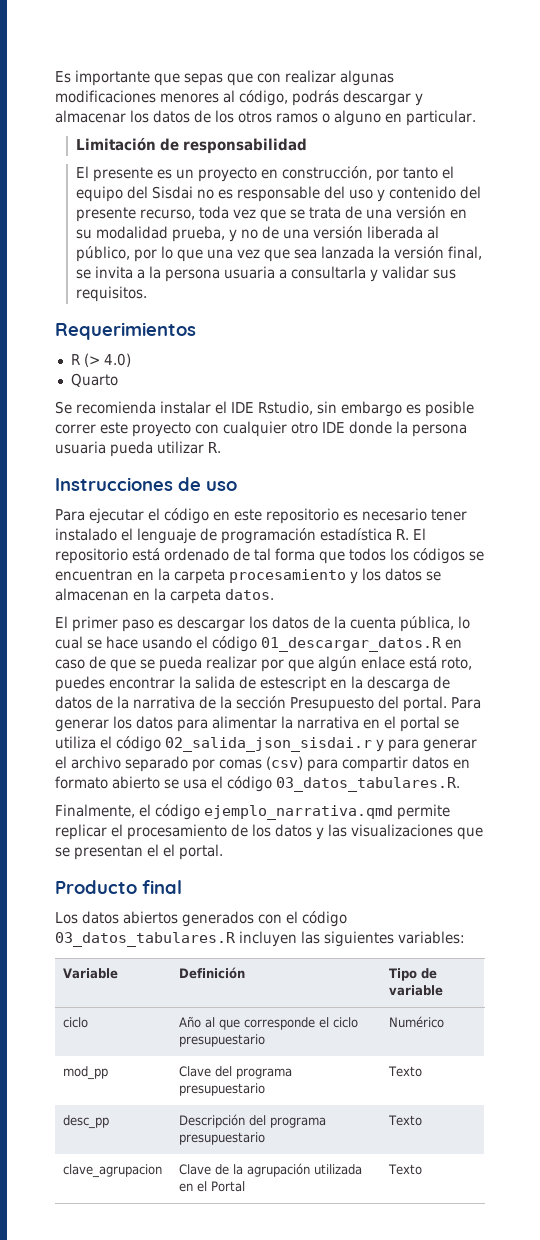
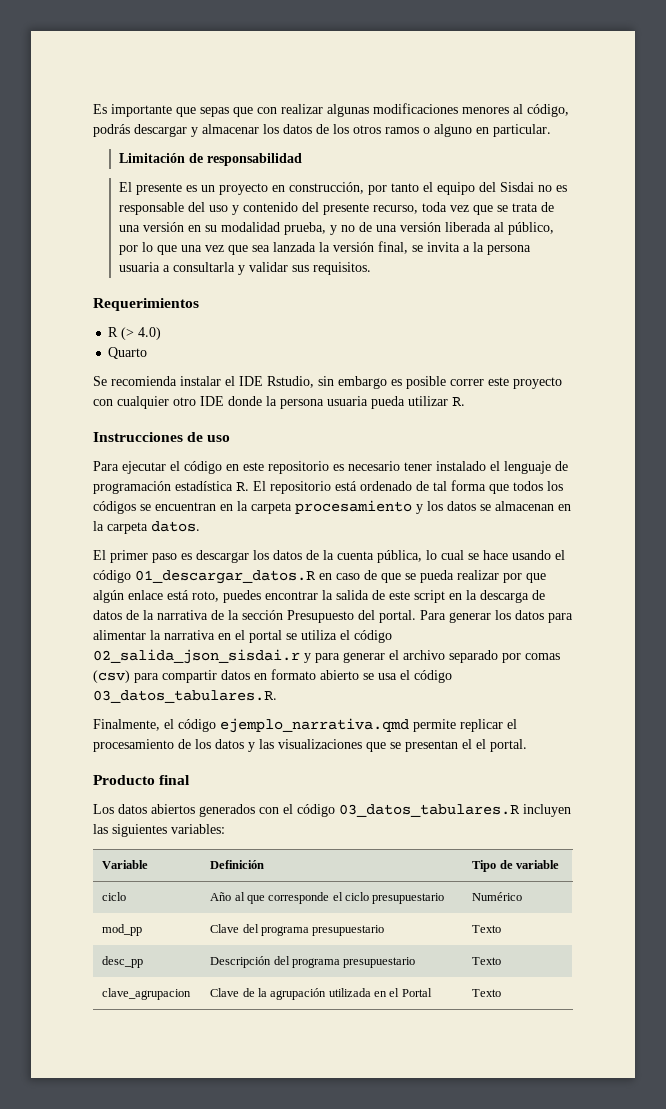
- El primer paso es descargar los datos de la cuenta pública, lo cual se hace usando el código 01_descargar_datos.R en caso de que se pueda realizar por que algún enlace está roto, puedes encontrar la salida de estescript en la descarga de datos de la narrativa de la sección Presupuesto del portal.
+ El primer paso es descargar los datos de la cuenta pública, lo cual se hace usando el código 01_descargar_datos.R en caso de que se pueda realizar por que algún enlace está roto, puedes encontrar la salida de este script en la descarga de datos de la narrativa de la sección Presupuesto del portal.

